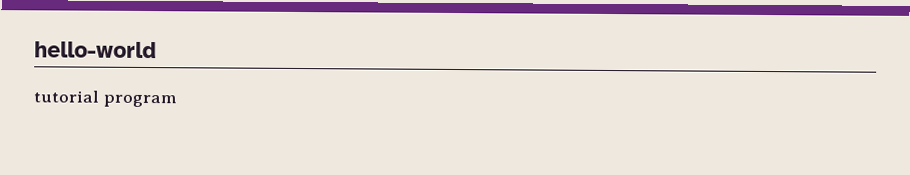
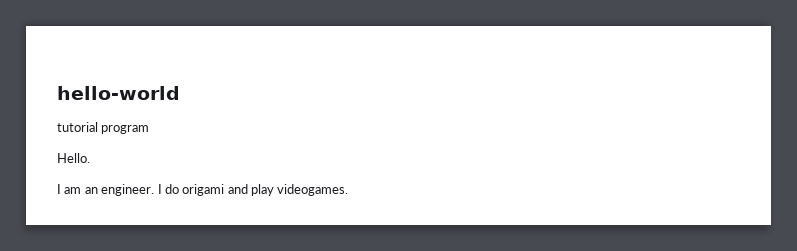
+ Hello.
+ I am an engineer. I do origami and play videogames.

